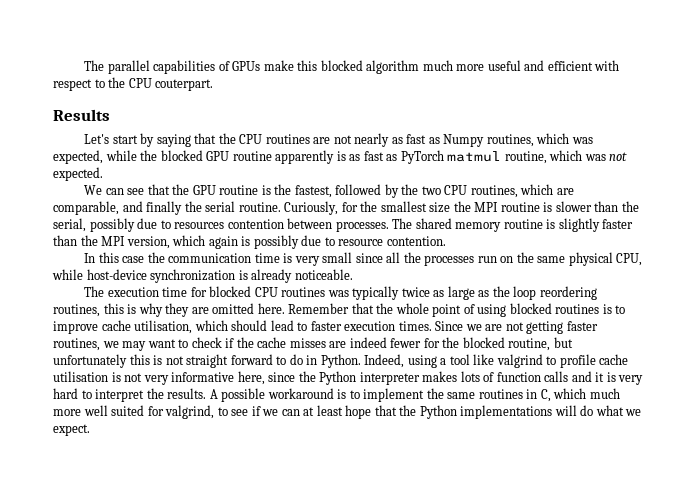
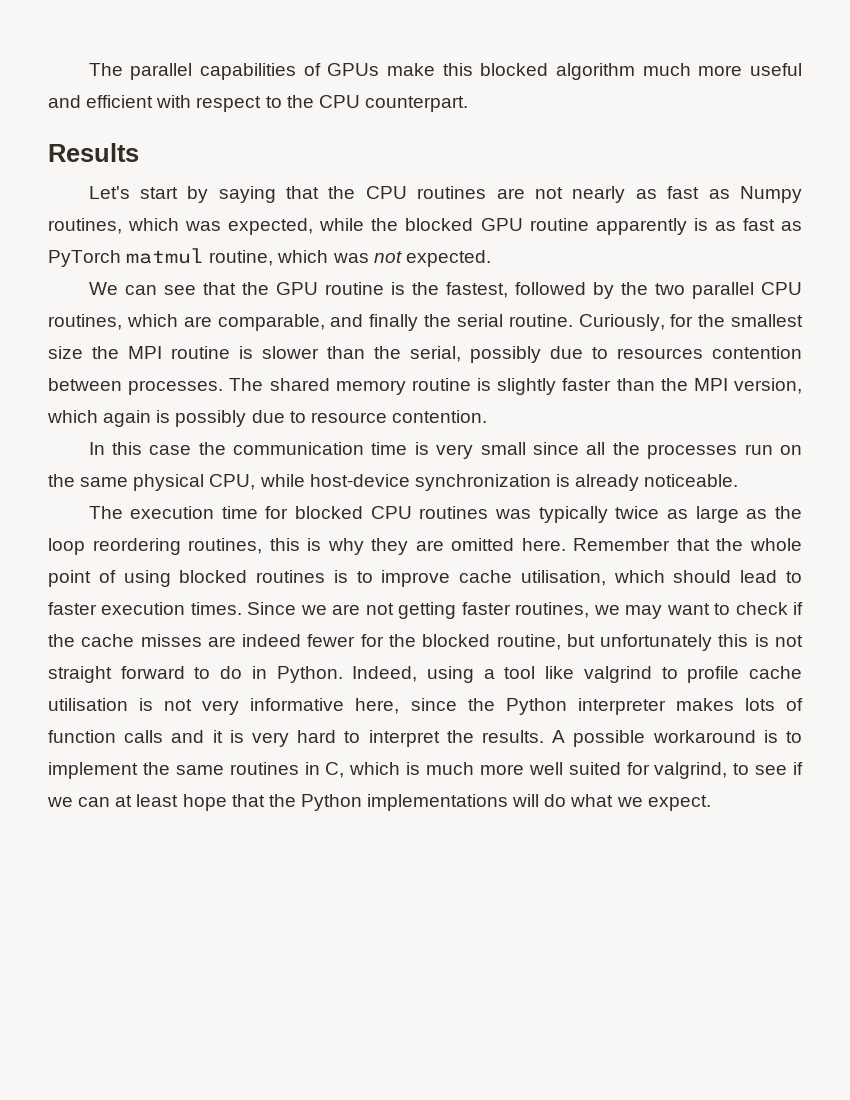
- The parallel capabilities of GPUs make this blocked algorithm much more useful and efficient with respect to the CPU couterpart.
+ The parallel capabilities of GPUs make this blocked algorithm much more useful and efficient with respect to the CPU counterpart.
- We can see that the GPU routine is the fastest, followed by the two CPU routines, which are comparable, and finally the serial routine.
+ We can see that the GPU routine is the fastest, followed by the two parallel CPU routines, which are comparable, and finally the serial routine.
- A possible workaround is to implement the same routines in C, which much more well suited for valgrind, to see if we can at least hope that the Python implementations will do what we expect.
+ A possible workaround is to implement the same routines in C, which is much more well suited for valgrind, to see if we can at least hope that the Python implementations will do what we expect.

